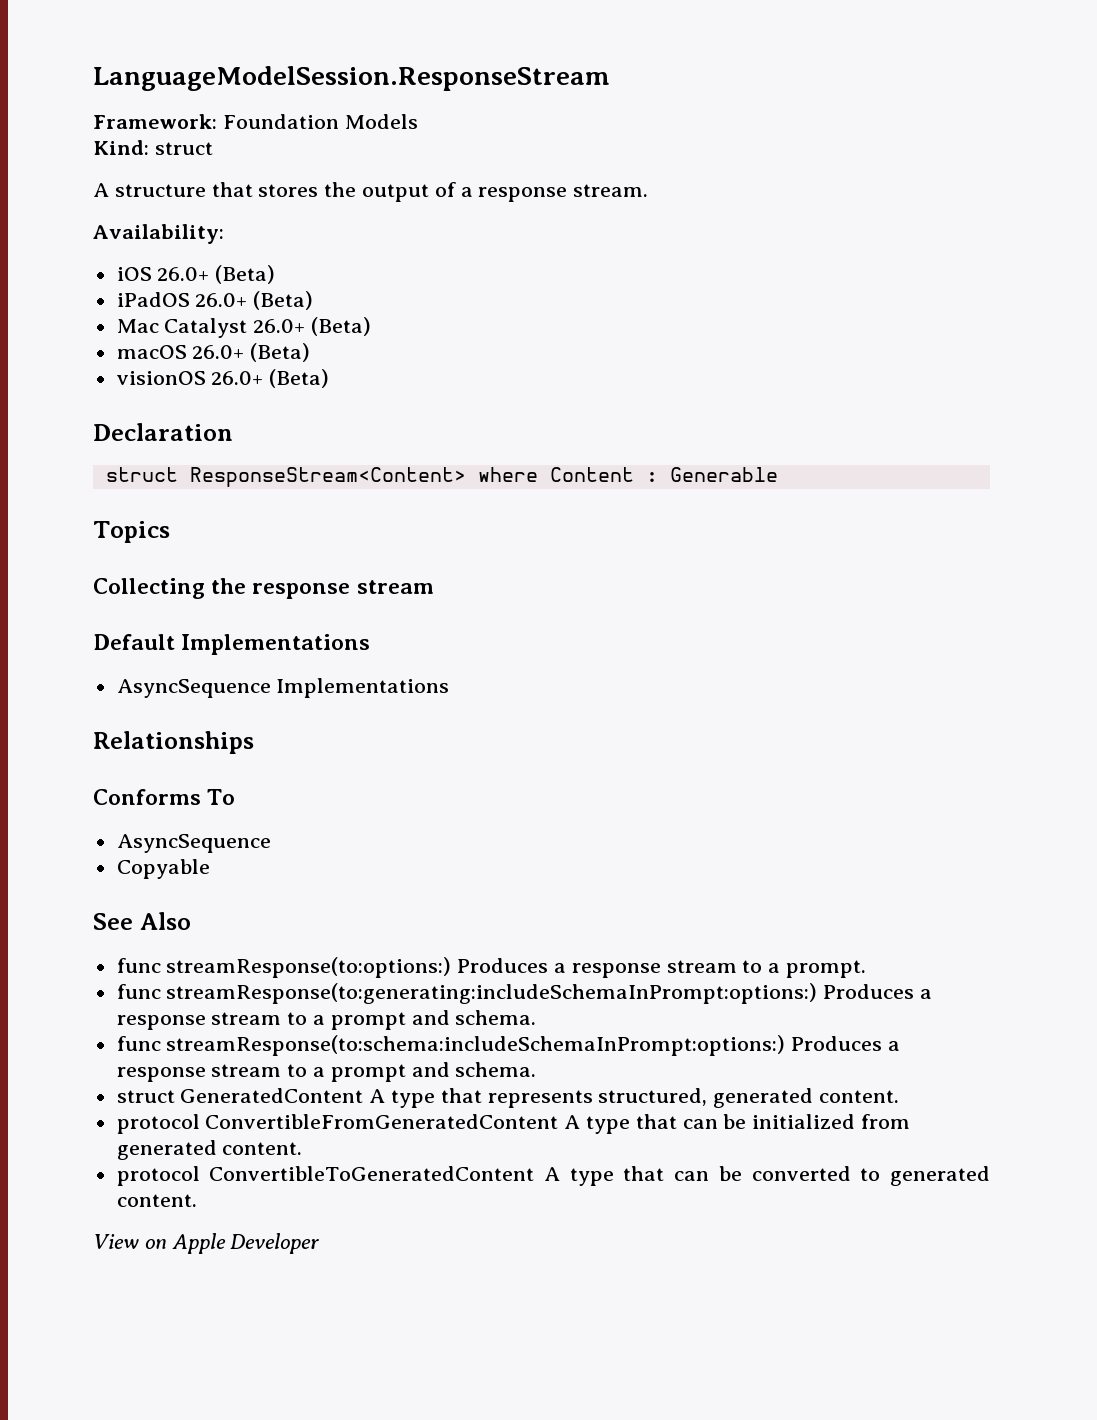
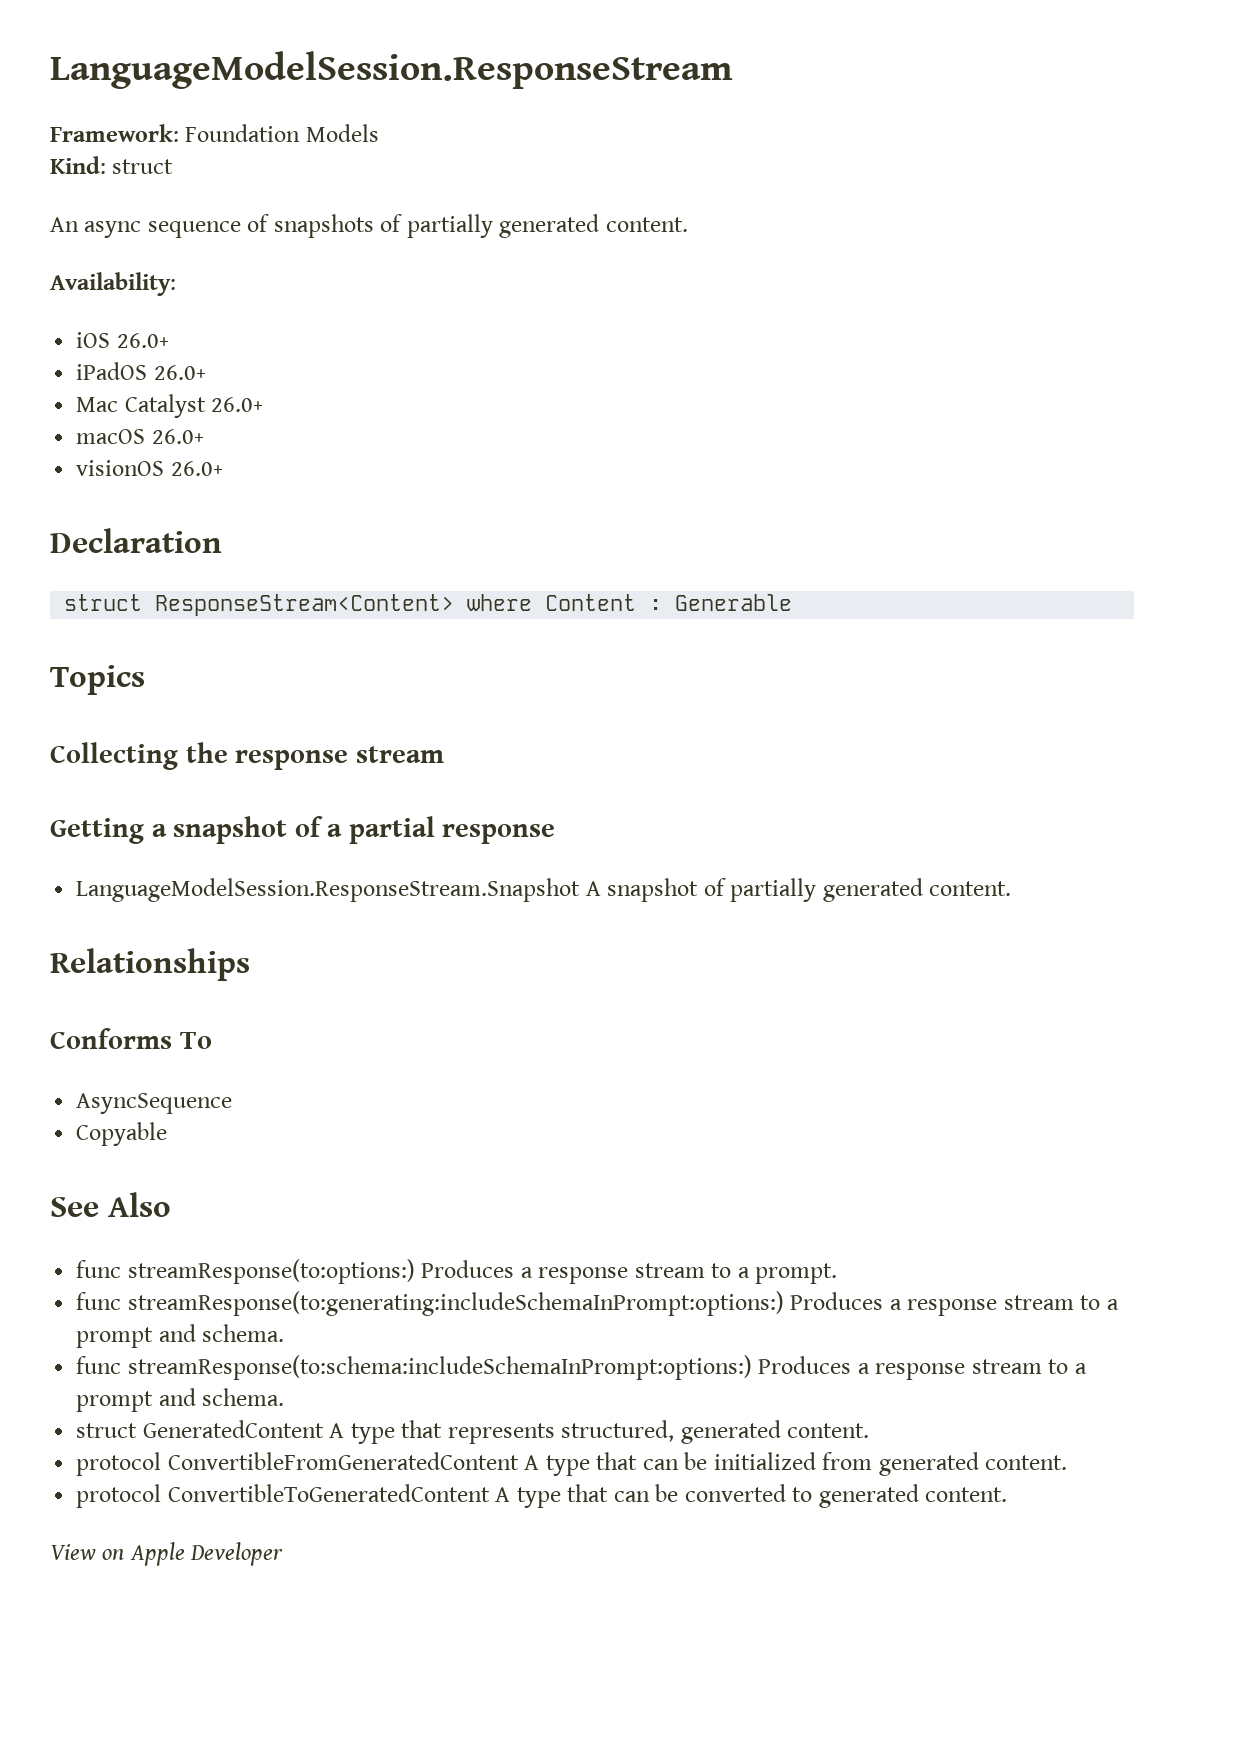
- A structure that stores the output of a response stream.
+ An async sequence of snapshots of partially generated content.
- iOS 26.0+ (Beta)
+ iOS 26.0+
- iPadOS 26.0+ (Beta)
+ iPadOS 26.0+
- Mac Catalyst 26.0+ (Beta)
+ Mac Catalyst 26.0+
- macOS 26.0+ (Beta)
+ macOS 26.0+
- visionOS 26.0+ (Beta)
+ visionOS 26.0+
- Default Implementations
- AsyncSequence Implementations
+ Getting a snapshot of a partial response
+ LanguageModelSession.ResponseStream.Snapshot A snapshot of partially generated content.

